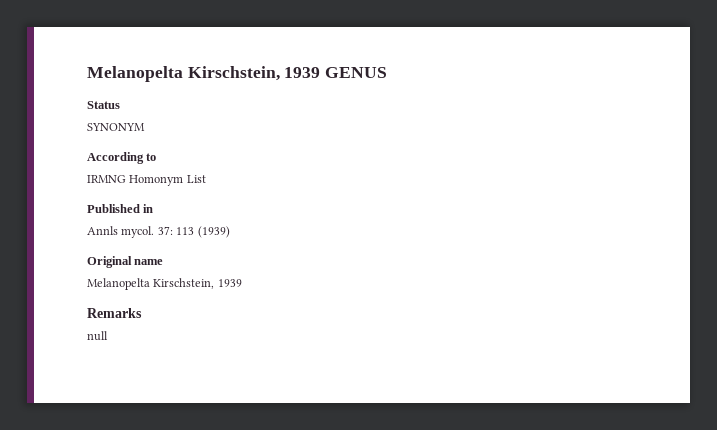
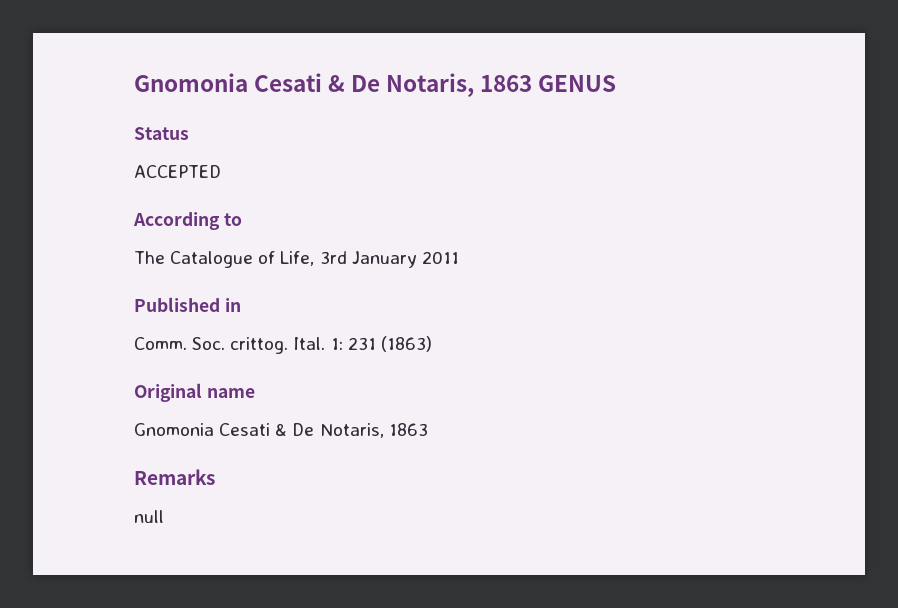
- Melanopelta Kirschstein, 1939 GENUS
+ Gnomonia Cesati & De Notaris, 1863 GENUS
- SYNONYM
+ ACCEPTED
- IRMNG Homonym List
+ The Catalogue of Life, 3rd January 2011
  Published in
- Annls mycol. 37: 113 (1939)
+ Comm. Soc. crittog. Ital. 1: 231 (1863)
  Original name
- Melanopelta Kirschstein, 1939
+ Gnomonia Cesati & De Notaris, 1863

